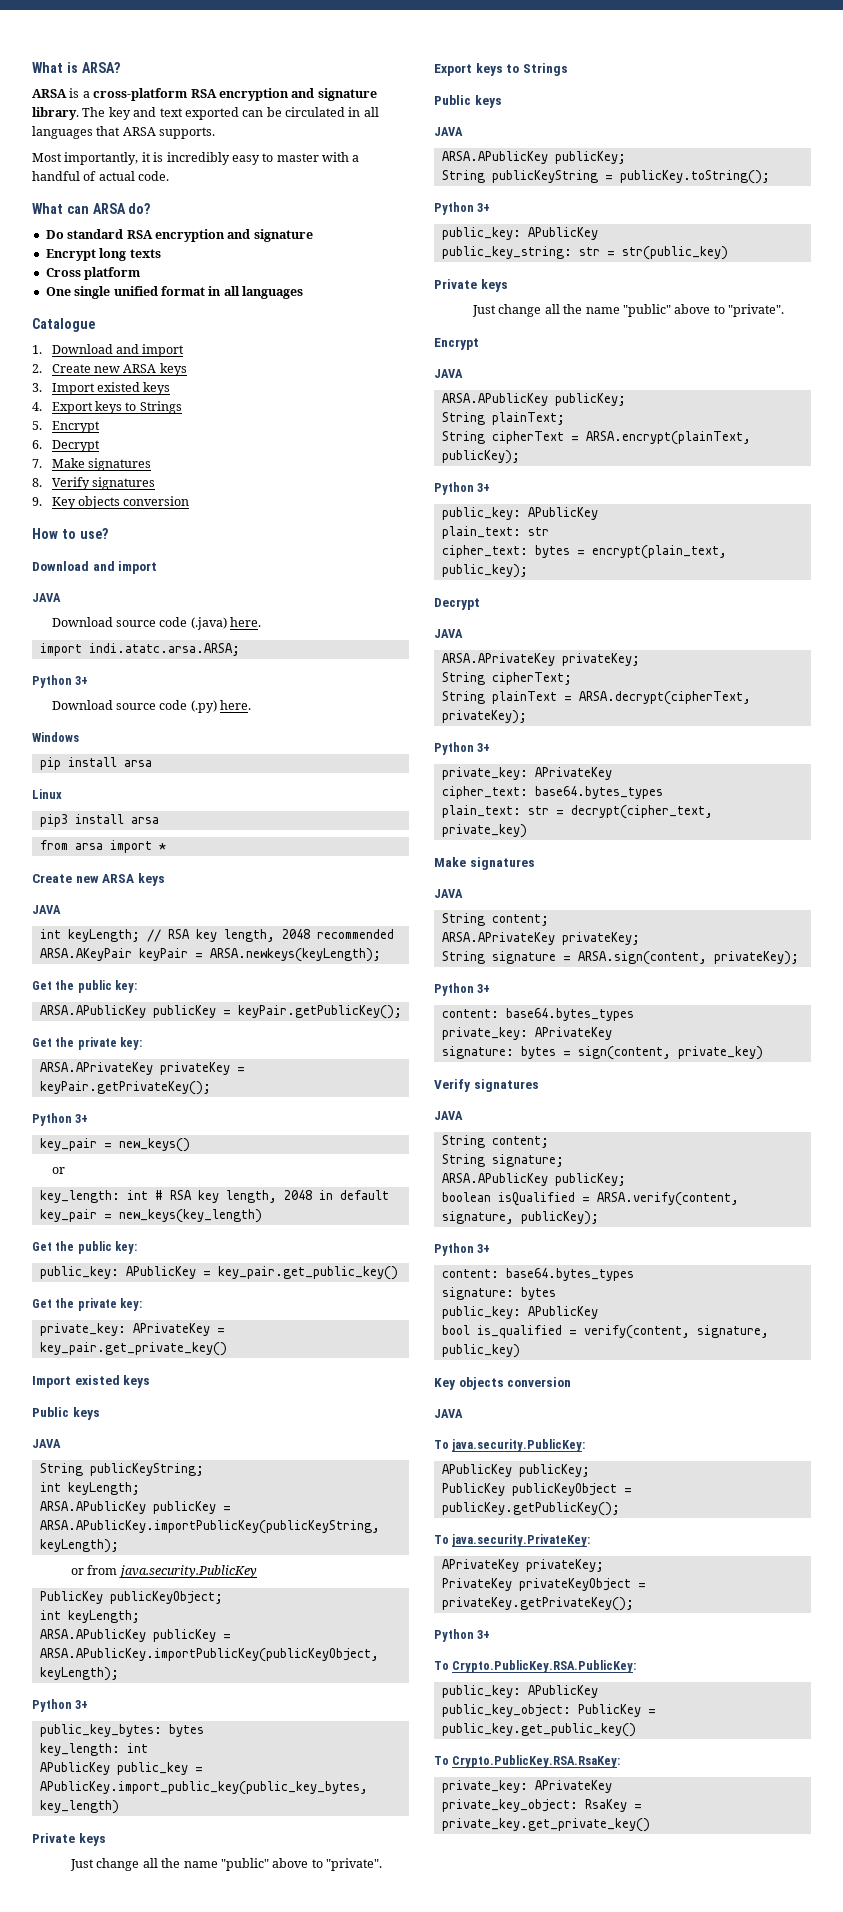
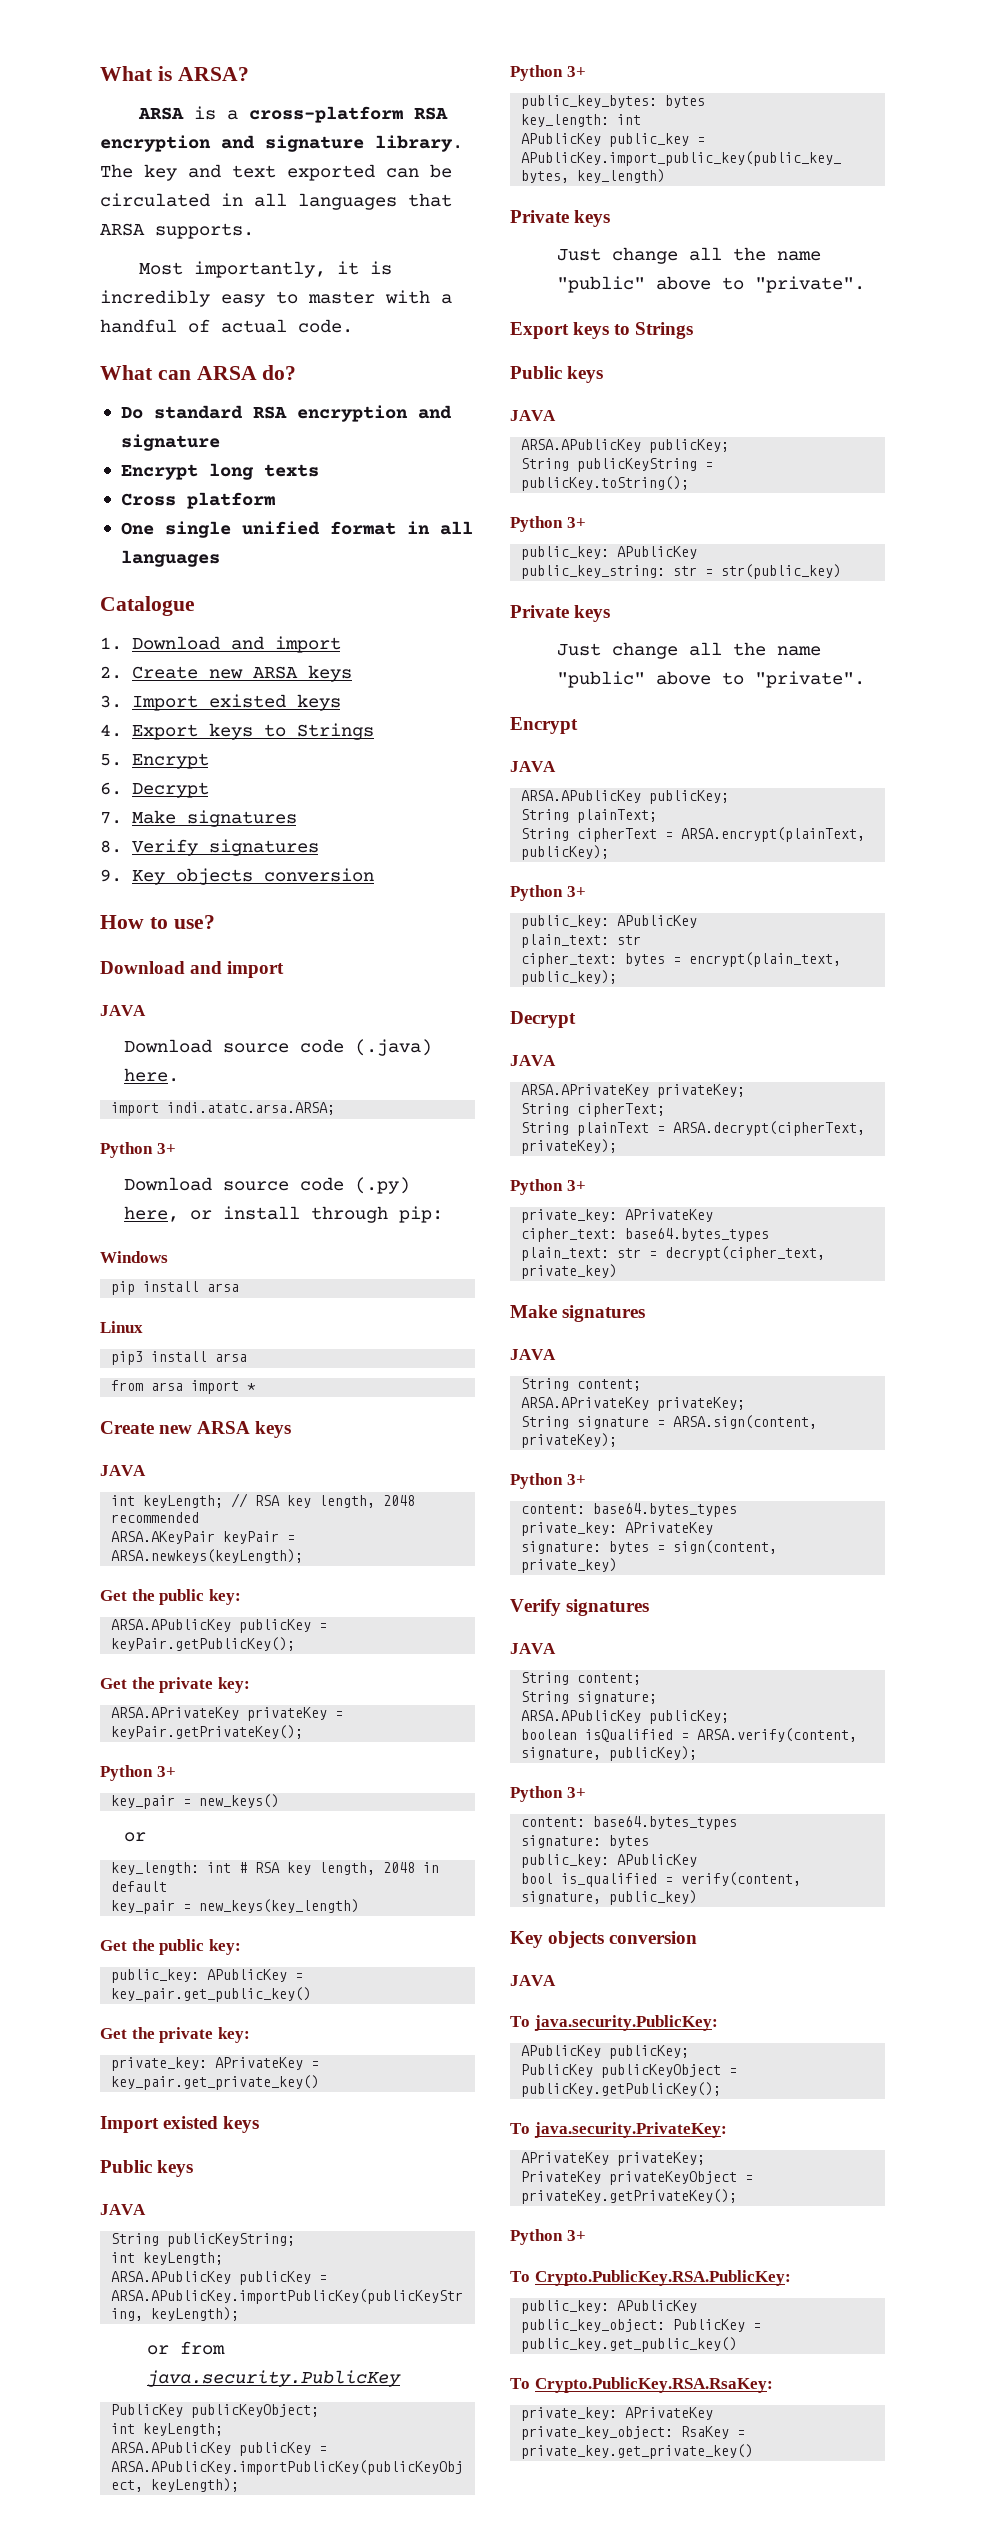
- Download source code (.py) here.
+ Download source code (.py) here, or install through pip:

